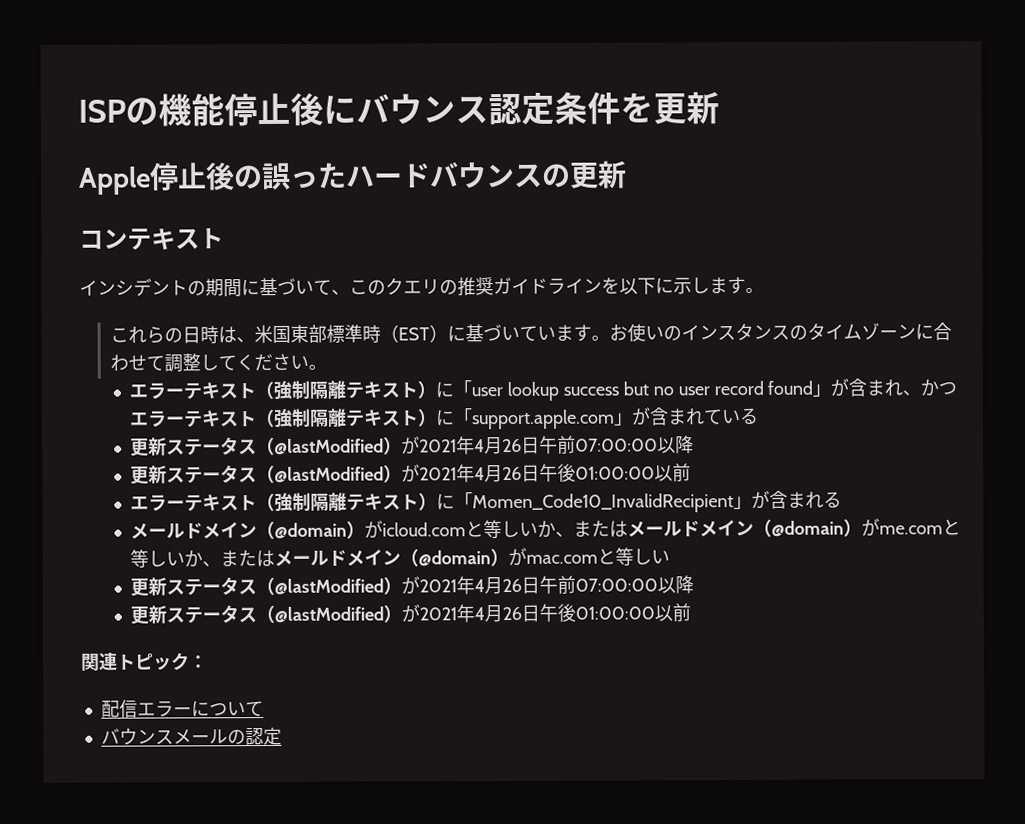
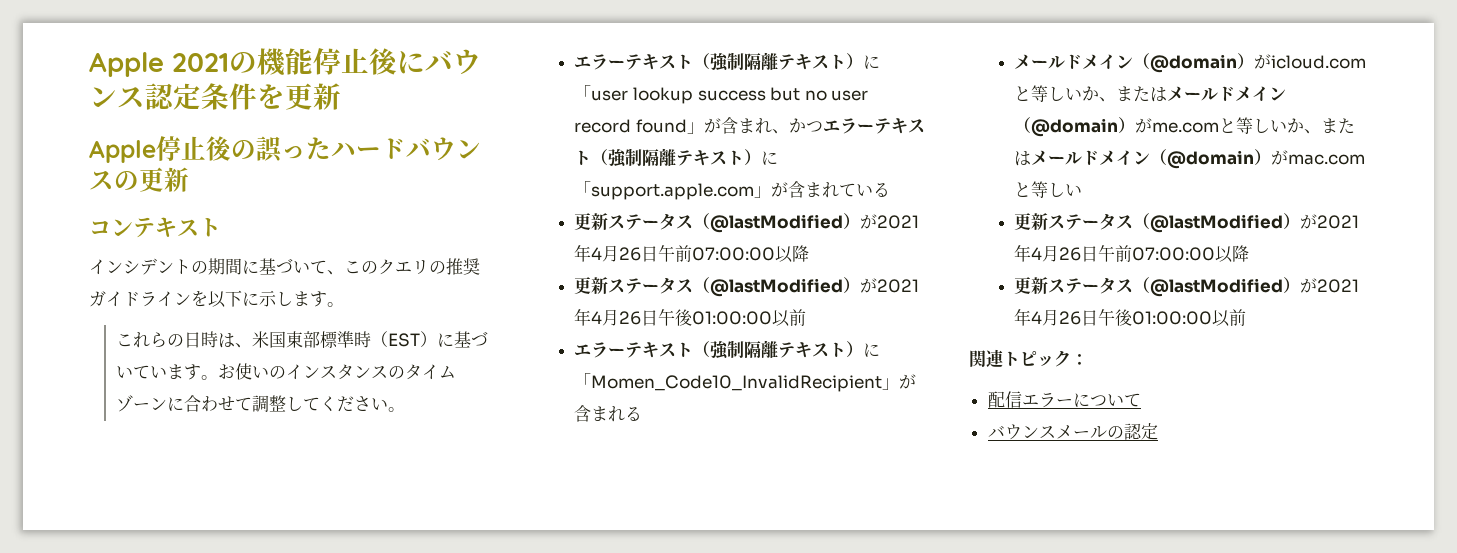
- ISPの機能停止後にバウンス認定条件を更新
+ Apple 2021の機能停止後にバウンス認定条件を更新

